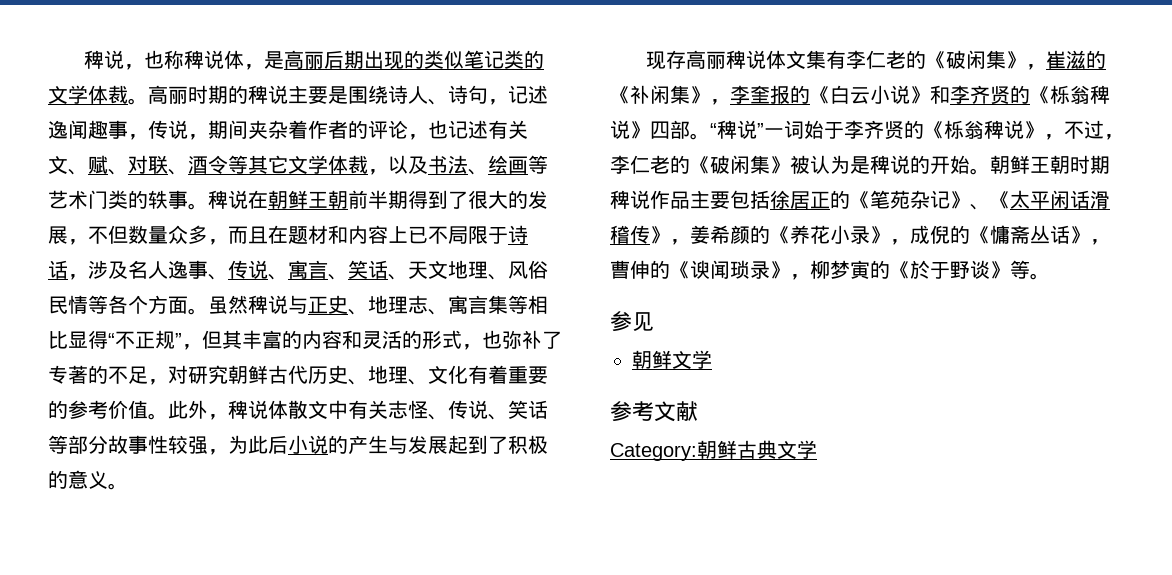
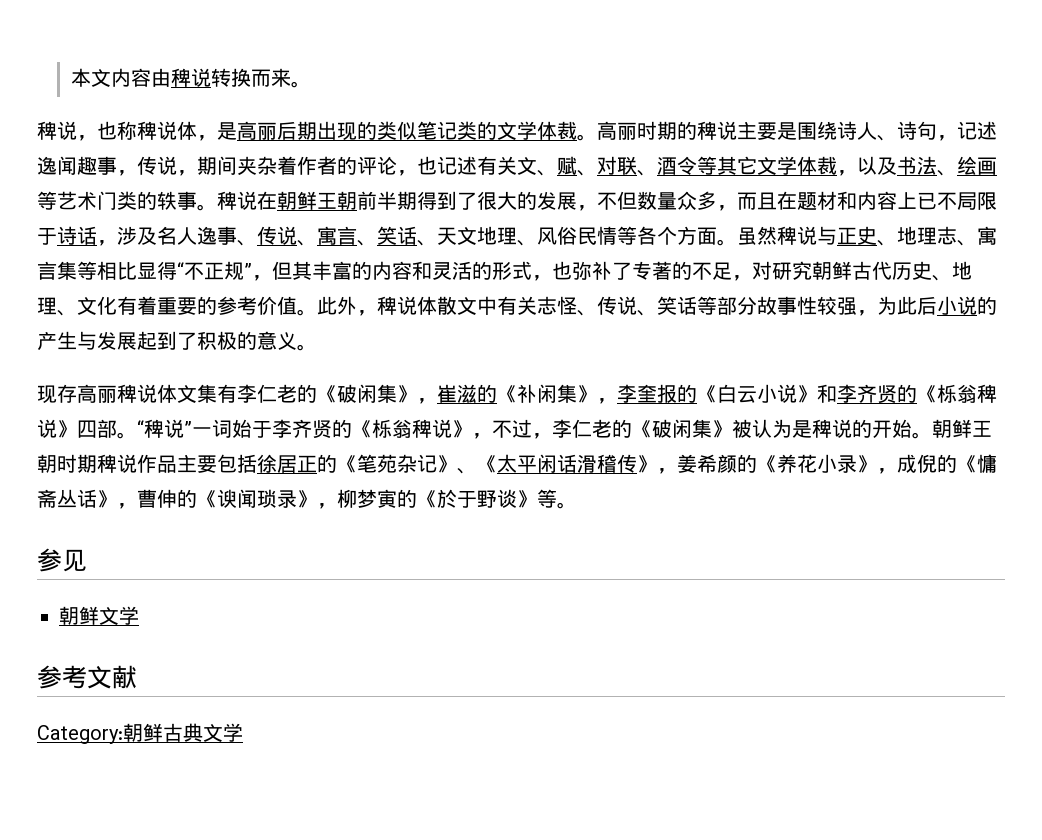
+ 本文内容由稗说转换而来。

